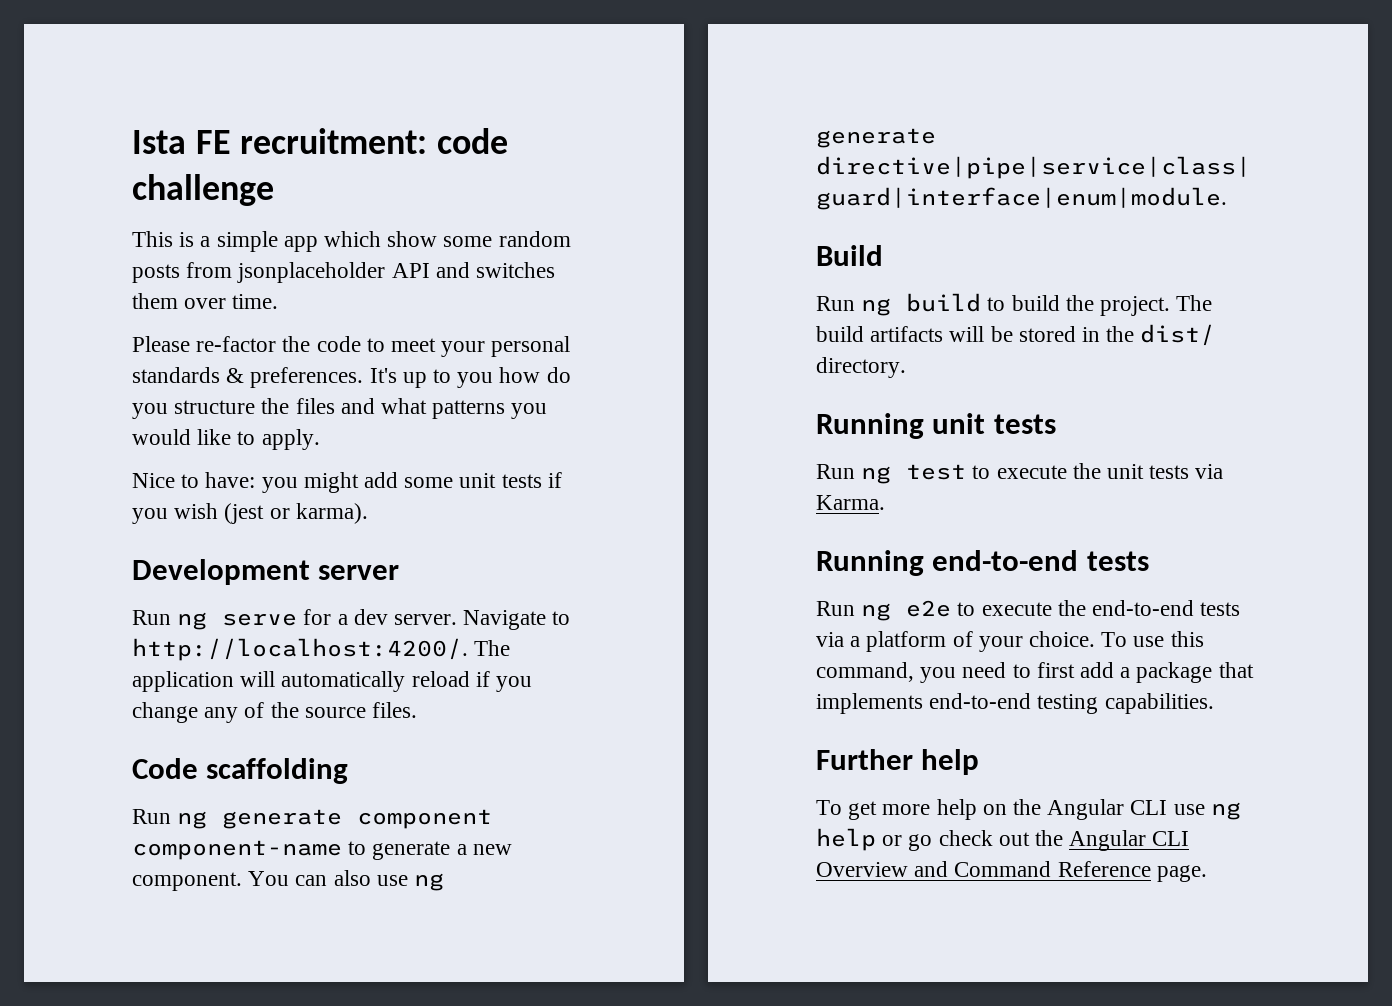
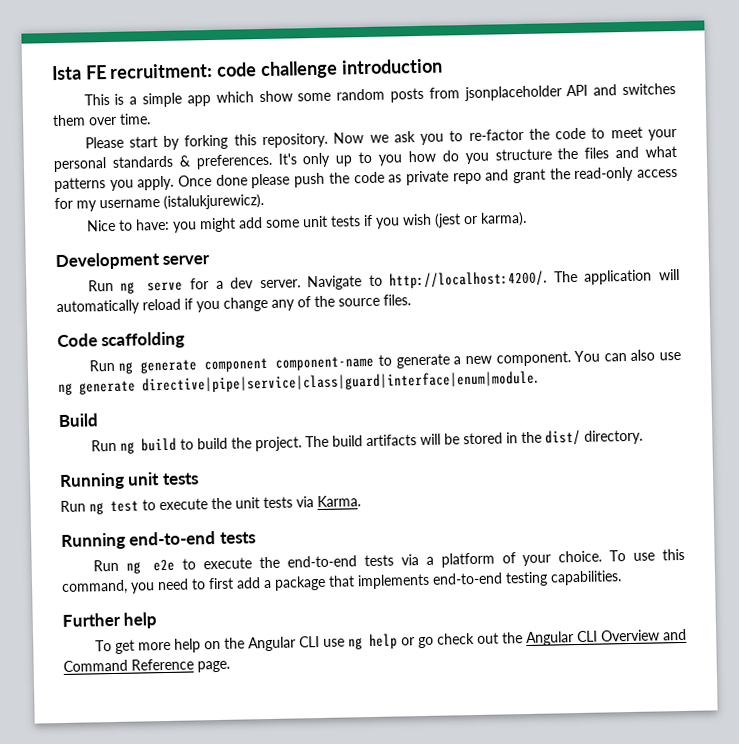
- Ista FE recruitment: code challenge
+ Ista FE recruitment: code challenge introduction
- Please re-factor the code to meet your personal standards & preferences.
+ Please start by forking this repository. Now we ask you to re-factor the code to meet your personal standards & preferences.
- It's up to you how do you structure the files and what patterns you would like to apply.
+ It's only up to you how do you structure the files and what patterns you apply. Once done please push the code as private repo and grant the read-only access for my username (istalukjurewicz).

